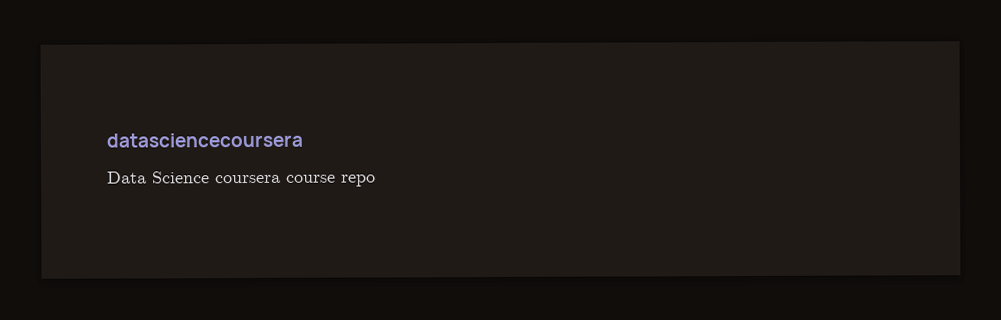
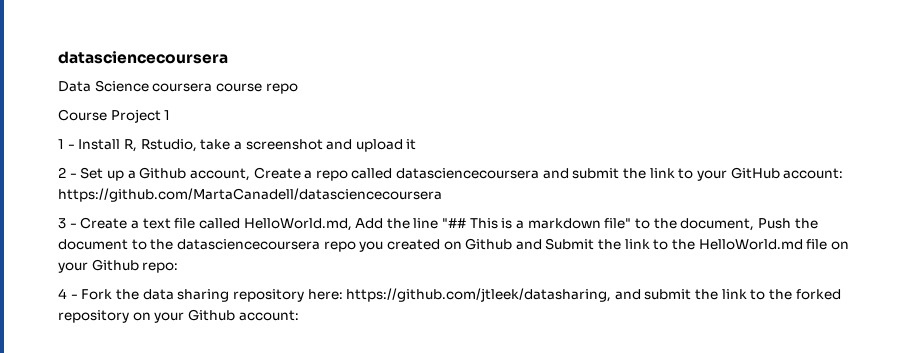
+ Course Project 1
+ 1 - Install R, Rstudio, take a screenshot and upload it
+ 2 - Set up a Github account, Create a repo called datasciencecoursera and submit the link to your GitHub account: https://github.com/MartaCanadell/datasciencecoursera
+ 3 - Create a text file called HelloWorld.md, Add the line "## This is a markdown file" to the document, Push the document to the datasciencecoursera repo you created on Github and Submit the link to the HelloWorld.md file on your Github repo:
+ 4 - Fork the data sharing repository here: https://github.com/jtleek/datasharing, and submit the link to the forked repository on your Github account:

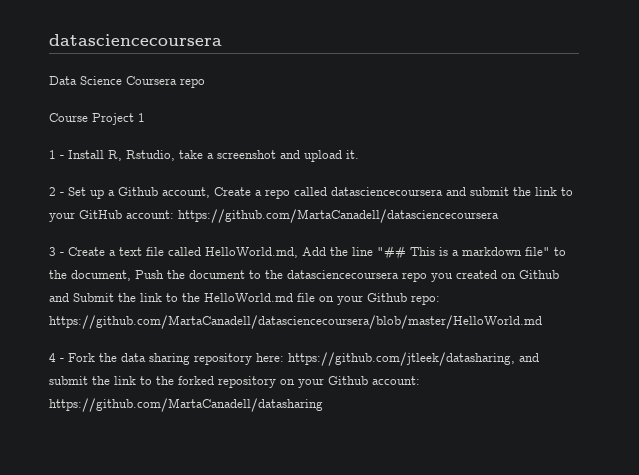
- Data Science coursera course repo
+ Data Science Coursera repo
- 1 - Install R, Rstudio, take a screenshot and upload it
+ 1 - Install R, Rstudio, take a screenshot and upload it.
- 3 - Create a text file called HelloWorld.md, Add the line "## This is a markdown file" to the document, Push the document to the datasciencecoursera repo you created on Github and Submit the link to the HelloWorld.md file on your Github repo:
+ 3 - Create a text file called HelloWorld.md, Add the line "## This is a markdown file" to the document, Push the document to the datasciencecoursera repo you created on Github and Submit the link to the HelloWorld.md file on your Github repo: https://github.com/MartaCanadell/datasciencecoursera/blob/master/HelloWorld.md
- 4 - Fork the data sharing repository here: https://github.com/jtleek/datasharing, and submit the link to the forked repository on your Github account:
+ 4 - Fork the data sharing repository here: https://github.com/jtleek/datasharing, and submit the link to the forked repository on your Github account: https://github.com/MartaCanadell/datasharing

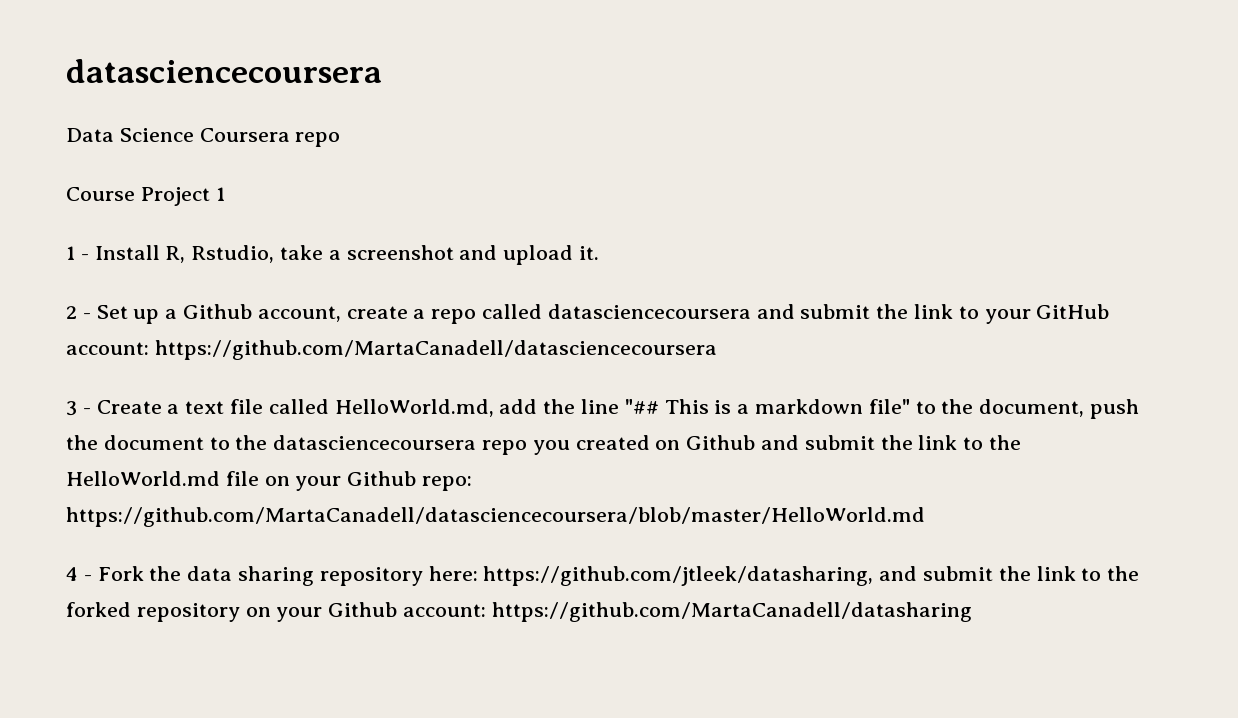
- 2 - Set up a Github account, Create a repo called datasciencecoursera and submit the link to your GitHub account: https://github.com/MartaCanadell/datasciencecoursera
+ 2 - Set up a Github account, create a repo called datasciencecoursera and submit the link to your GitHub account: https://github.com/MartaCanadell/datasciencecoursera
- 3 - Create a text file called HelloWorld.md, Add the line "## This is a markdown file" to the document, Push the document to the datasciencecoursera repo you created on Github and Submit the link to the HelloWorld.md file on your Github repo: https://github.com/MartaCanadell/datasciencecoursera/blob/master/HelloWorld.md
+ 3 - Create a text file called HelloWorld.md, add the line "## This is a markdown file" to the document, push the document to the datasciencecoursera repo you created on Github and submit the link to the HelloWorld.md file on your Github repo: https://github.com/MartaCanadell/datasciencecoursera/blob/master/HelloWorld.md

